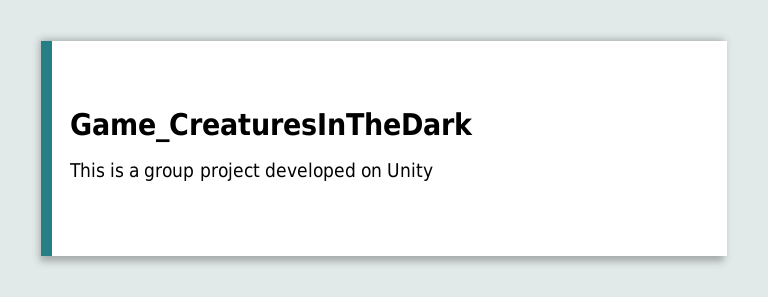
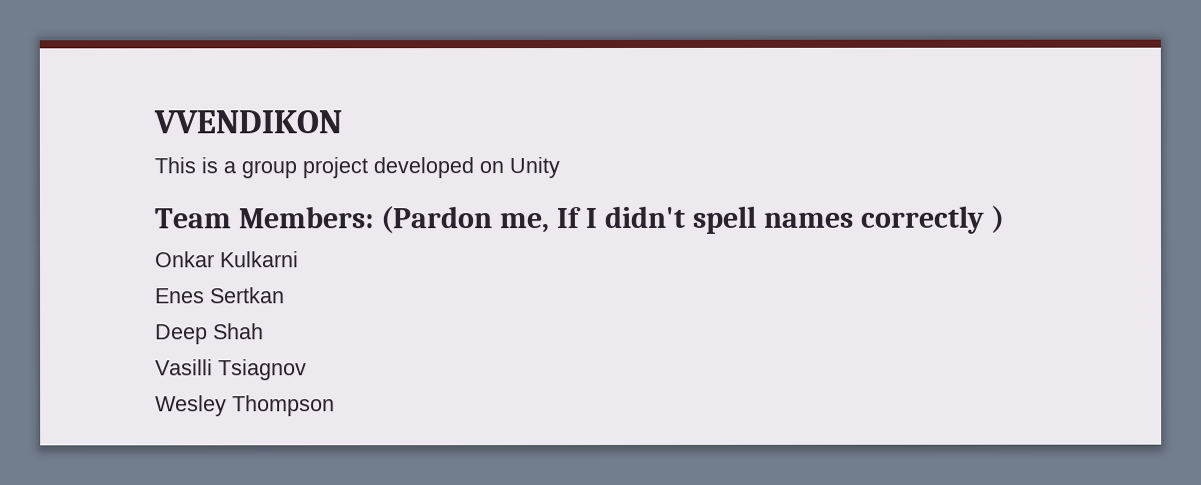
- Game_CreaturesInTheDark
+ VVENDIKON
+ Team Members: (Pardon me, If I didn't spell names correctly )
+ Onkar Kulkarni
+ Enes Sertkan
+ Deep Shah
+ Vasilli Tsiagnov
+ Wesley Thompson

